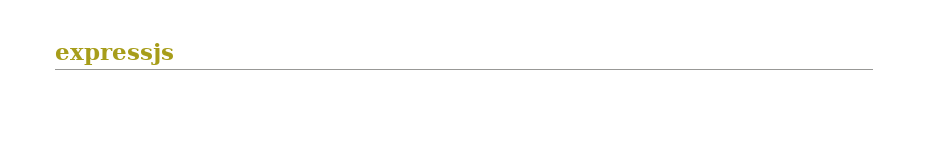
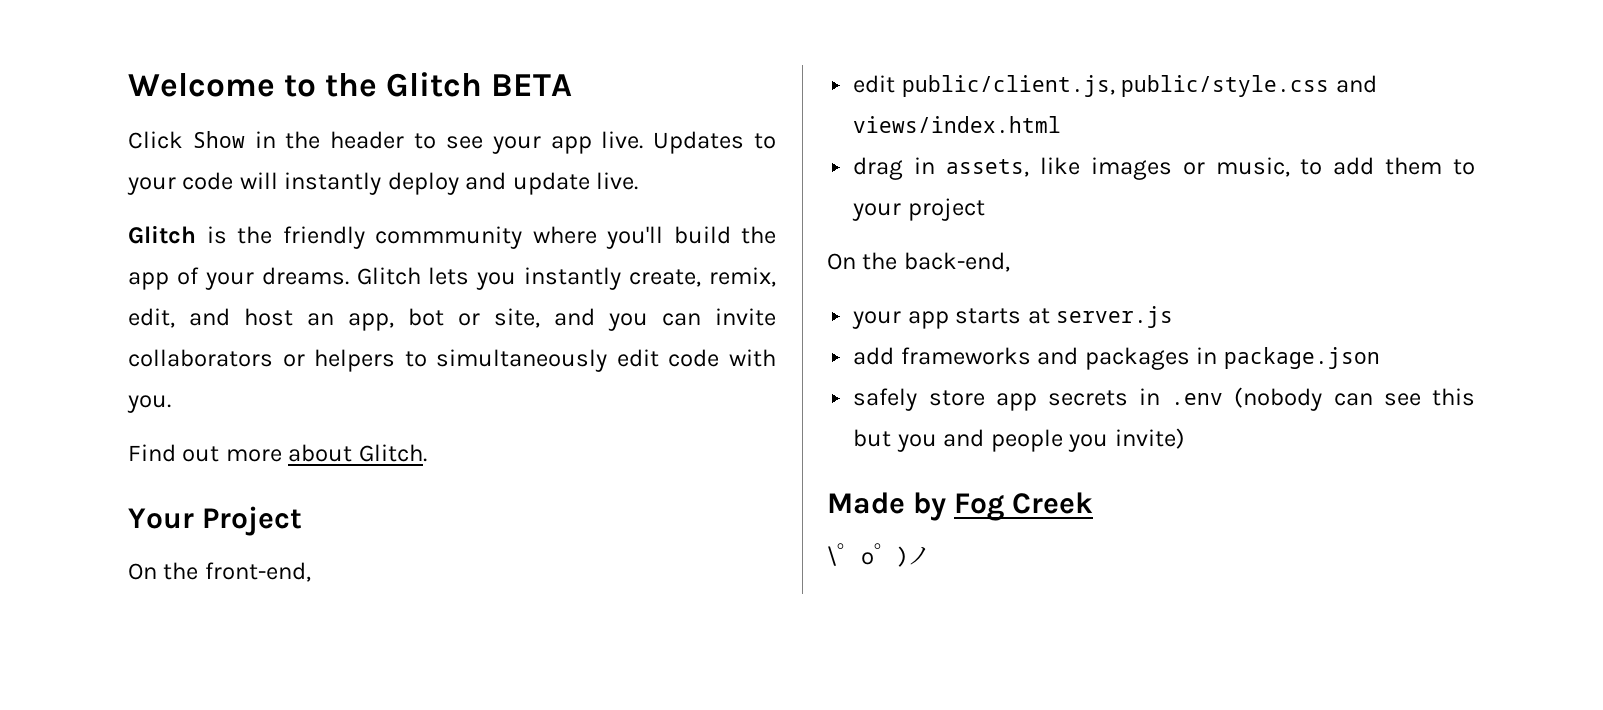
- expressjs
+ Welcome to the Glitch BETA
+ Click Show in the header to see your app live. Updates to your code will instantly deploy and update live.
+ Glitch is the friendly commmunity where you'll build the app of your dreams. Glitch lets you instantly create, remix, edit, and host an app, bot or site, and you can invite collaborators or helpers to simultaneously edit code with you.
+ Find out more about Glitch.
+ Your Project
+ On the front-end,
+ edit public/client.js, public/style.css and views/index.html
+ drag in assets, like images or music, to add them to your project
+ On the back-end,
+ your app starts at server.js
+ add frameworks and packages in package.json
+ safely store app secrets in .env (nobody can see this but you and people you invite)
+ Made by Fog Creek
+ \゜o゜)ノ

